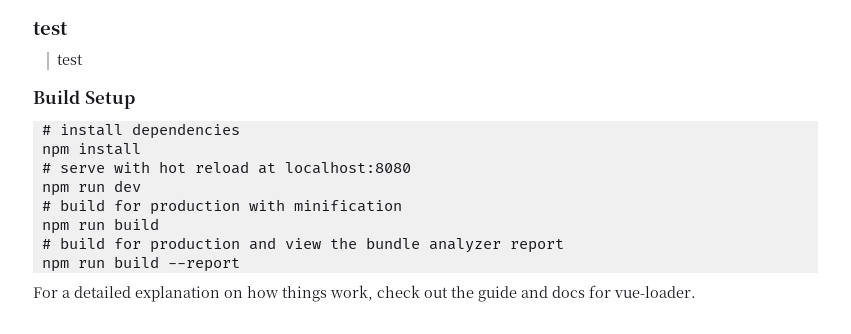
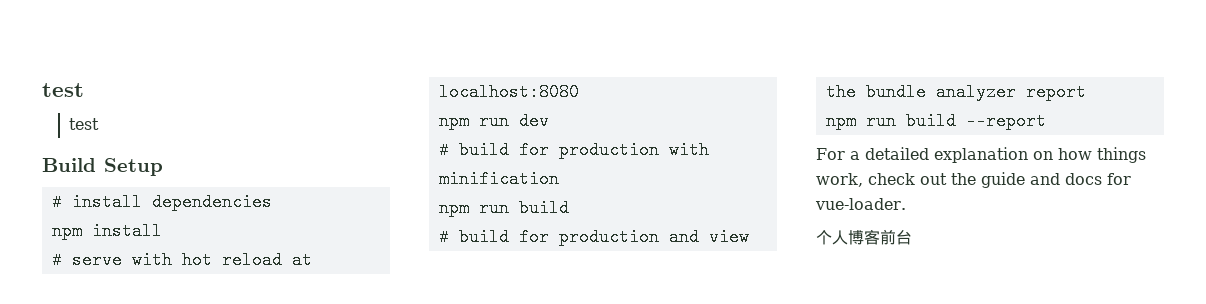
+ 个人博客前台

